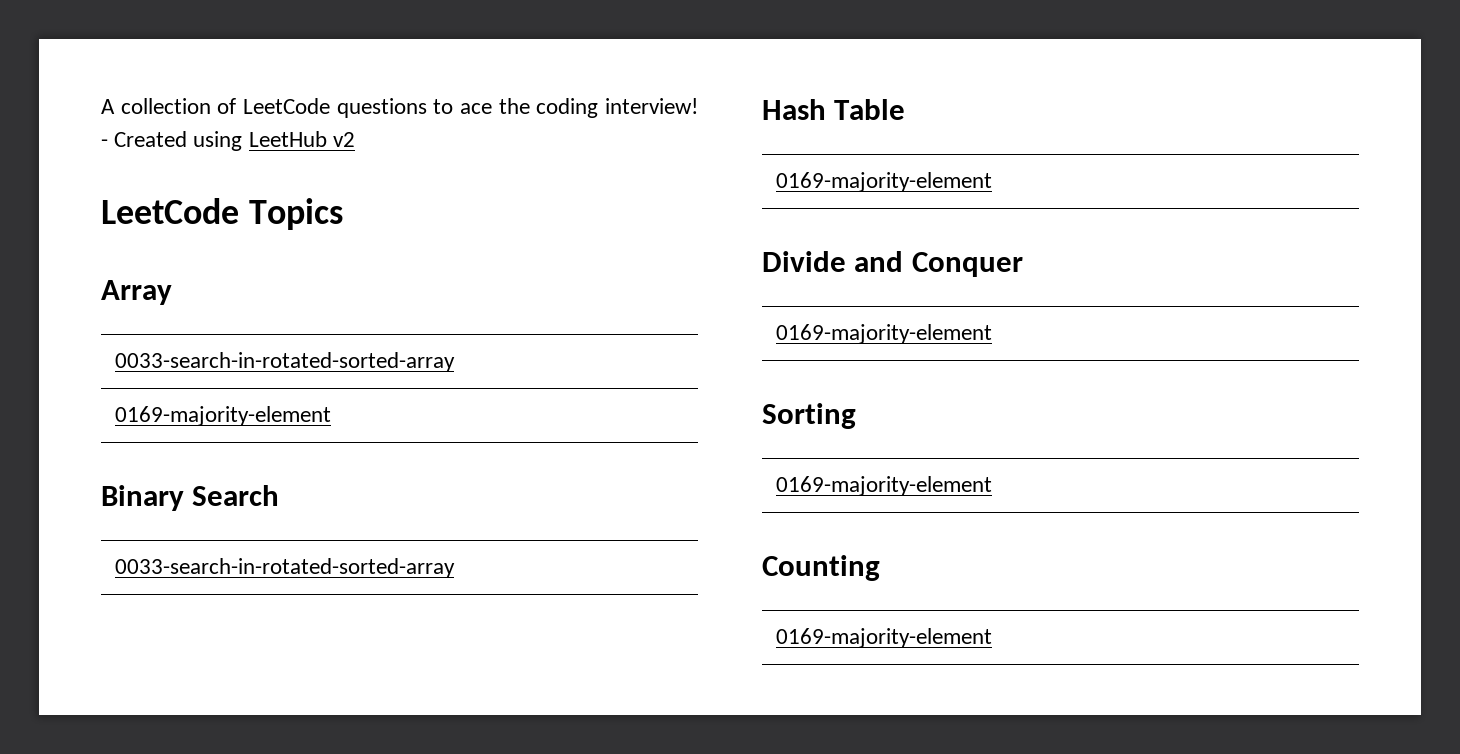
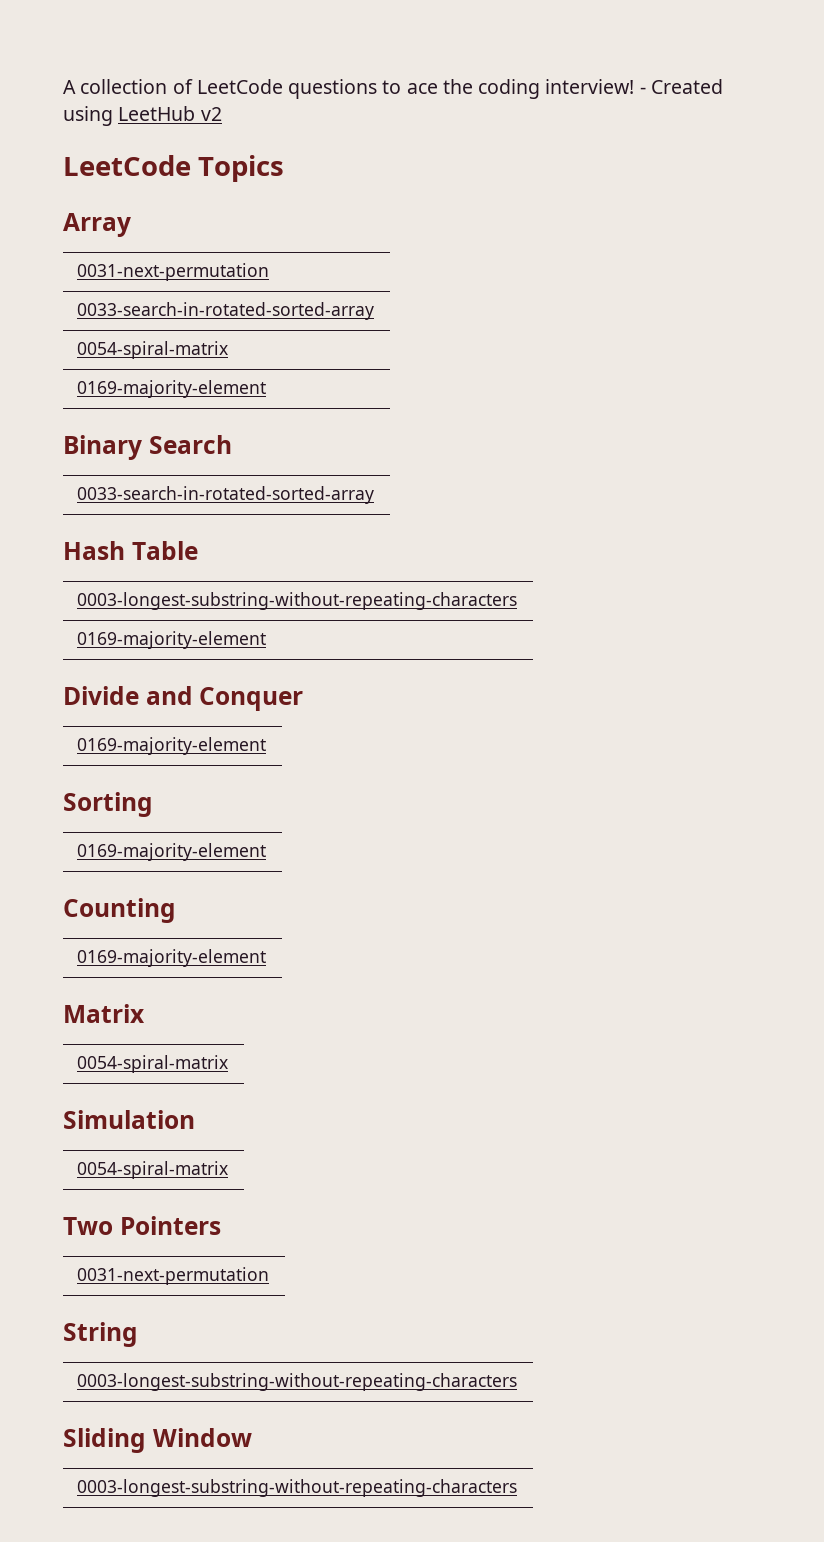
  Array
+ 0031-next-permutation
  0033-search-in-rotated-sorted-array
+ 0054-spiral-matrix
  Hash Table
+ 0003-longest-substring-without-repeating-characters
+ Matrix
+ 0054-spiral-matrix
+ Simulation
+ 0054-spiral-matrix
+ Two Pointers
+ 0031-next-permutation
+ String
+ 0003-longest-substring-without-repeating-characters
+ Sliding Window
+ 0003-longest-substring-without-repeating-characters

